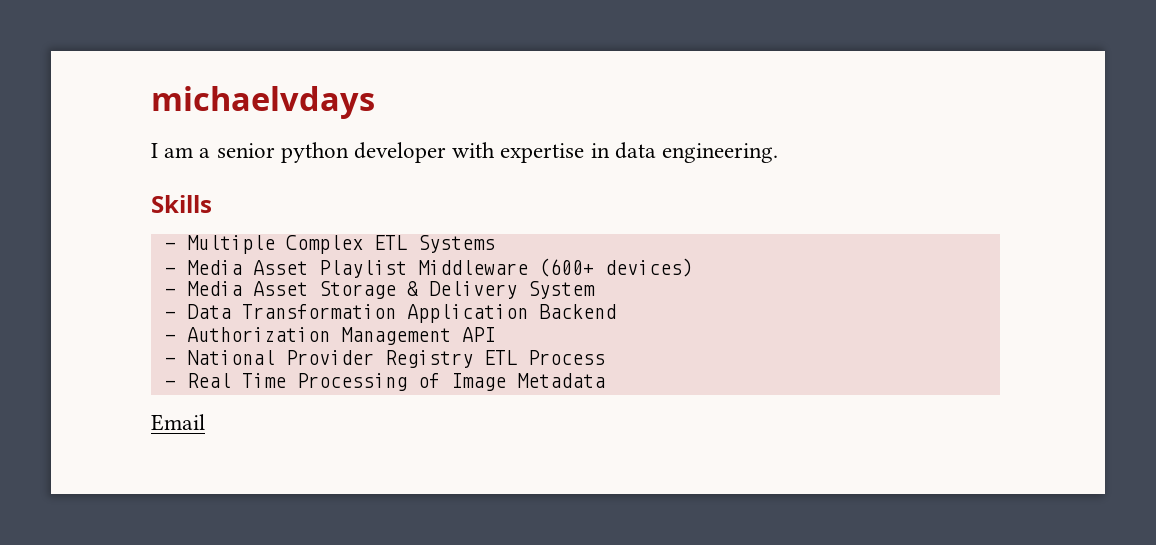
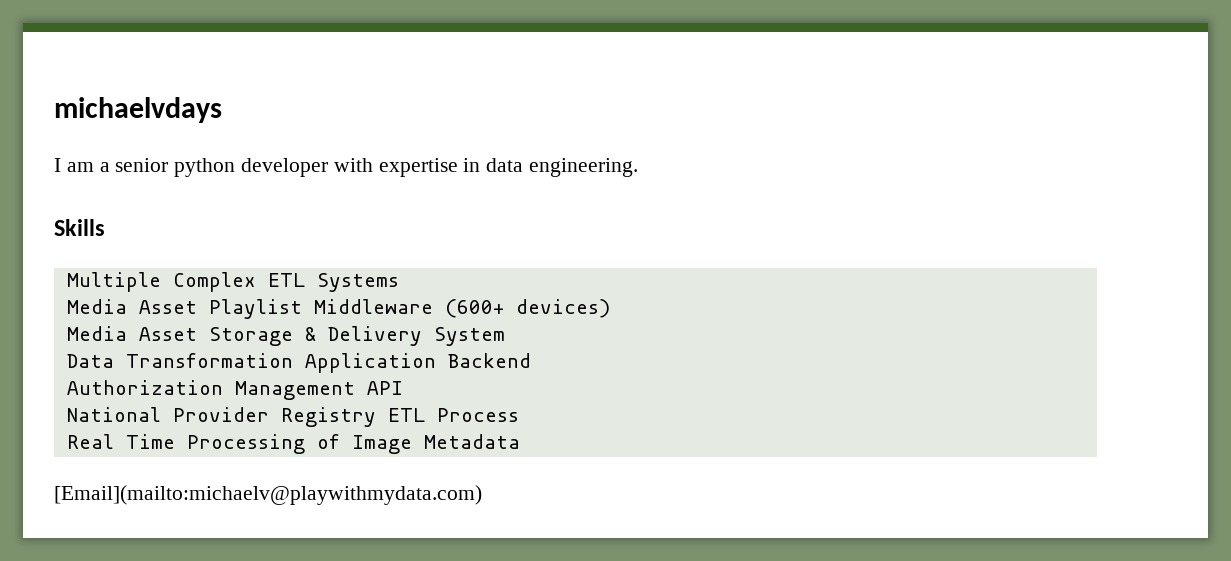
- - Multiple Complex ETL Systems
+ Multiple Complex ETL Systems
- - Media Asset Playlist Middleware (600+ devices)
+ Media Asset Playlist Middleware (600+ devices)
- - Media Asset Storage & Delivery System
+ Media Asset Storage & Delivery System
- - Data Transformation Application Backend
+ Data Transformation Application Backend
- - Authorization Management API
+ Authorization Management API
- - National Provider Registry ETL Process
+ National Provider Registry ETL Process
- - Real Time Processing of Image Metadata
+ Real Time Processing of Image Metadata
- Email
+ [Email](mailto:michaelv@playwithmydata.com)

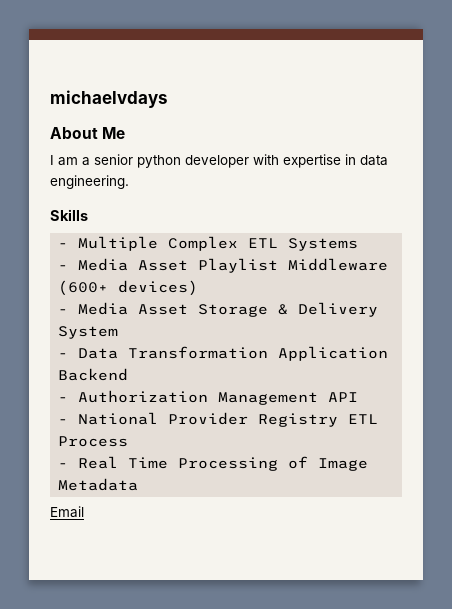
+ About Me
- Multiple Complex ETL Systems
+ - Multiple Complex ETL Systems
- Media Asset Playlist Middleware (600+ devices)
+ - Media Asset Playlist Middleware (600+ devices)
- Media Asset Storage & Delivery System
+ - Media Asset Storage & Delivery System
- Data Transformation Application Backend
+ - Data Transformation Application Backend
- Authorization Management API
+ - Authorization Management API
- National Provider Registry ETL Process
+ - National Provider Registry ETL Process
- Real Time Processing of Image Metadata
+ - Real Time Processing of Image Metadata
- [Email](mailto:michaelv@playwithmydata.com)
+ Email

